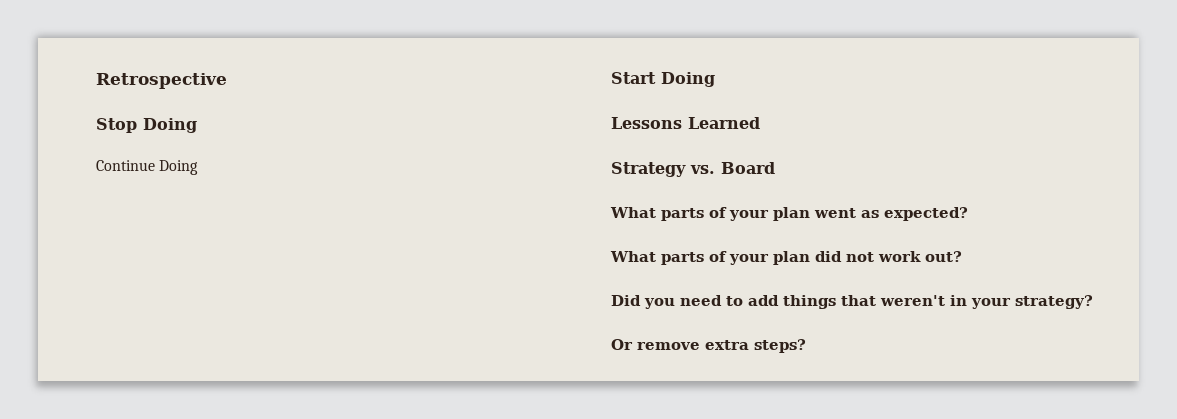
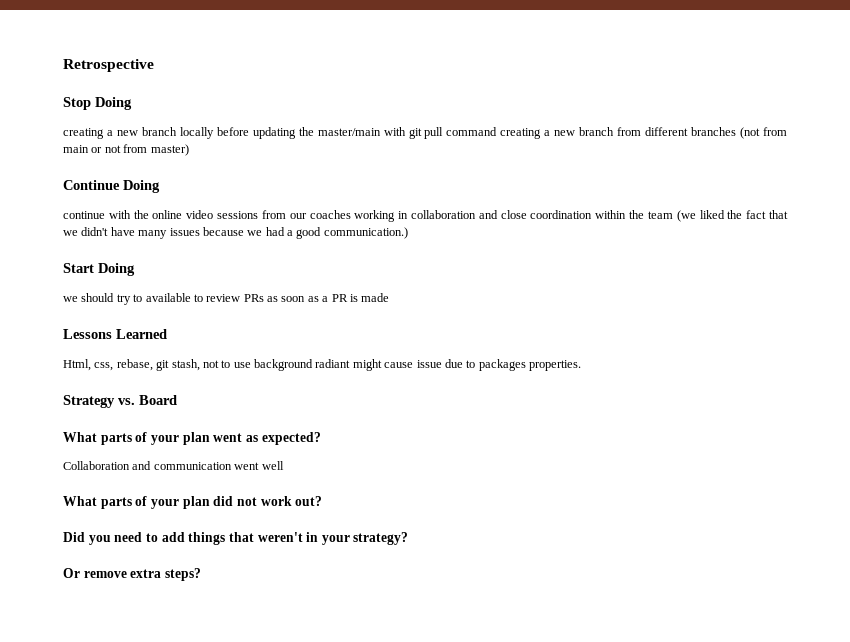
+ creating a new branch locally before updating the master/main with git pull command creating a new branch from different branches (not from main or not from master)
  Continue Doing
+ continue with the online video sessions from our coaches working in collaboration and close coordination within the team (we liked the fact that we didn't have many issues because we had a good communication.)
  Start Doing
+ we should try to available to review PRs as soon as a PR is made
  Lessons Learned
+ Html, css, rebase, git stash, not to use background radiant might cause issue due to packages properties.
+ Collaboration and communication went well

